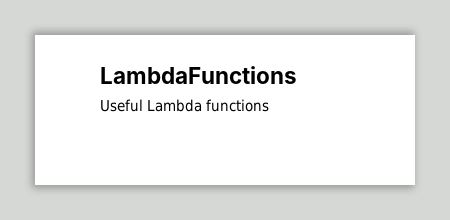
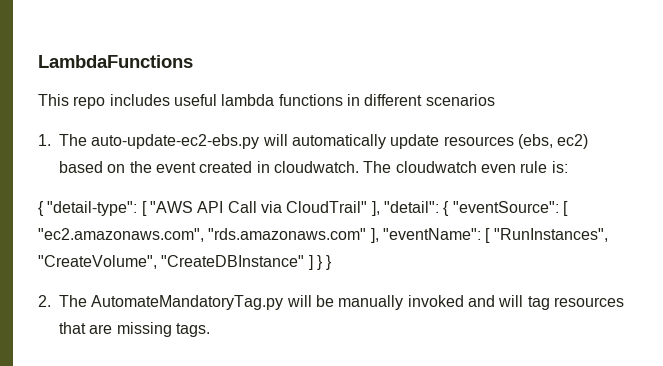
- Useful Lambda functions
+ This repo includes useful lambda functions in different scenarios
+ 1. The auto-update-ec2-ebs.py will automatically update resources (ebs, ec2) based on the event created in cloudwatch. The cloudwatch even rule is:
+ { "detail-type": [ "AWS API Call via CloudTrail" ], "detail": { "eventSource": [ "ec2.amazonaws.com", "rds.amazonaws.com" ], "eventName": [ "RunInstances", "CreateVolume", "CreateDBInstance" ] } }
+ 2. The AutomateMandatoryTag.py will be manually invoked and will tag resources that are missing tags.

